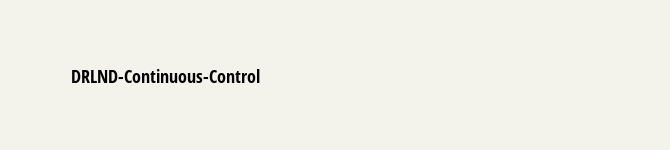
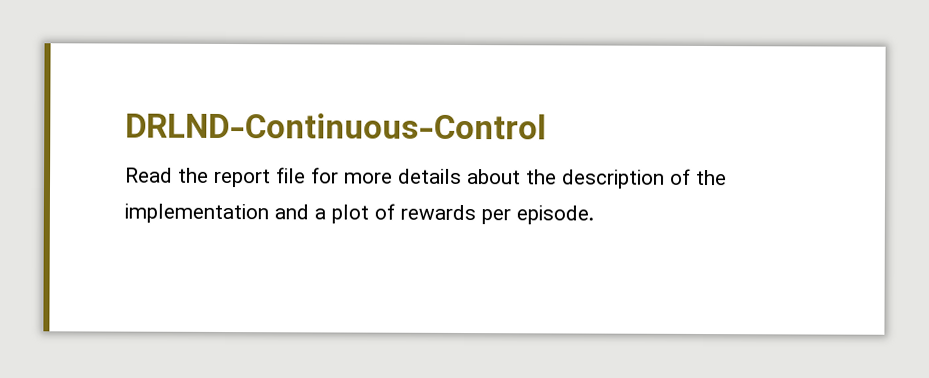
+ Read the report file for more details about the description of the implementation and a plot of rewards per episode.

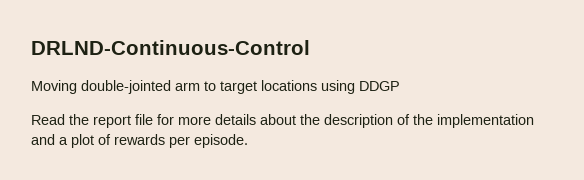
+ Moving double-jointed arm to target locations using DDGP

